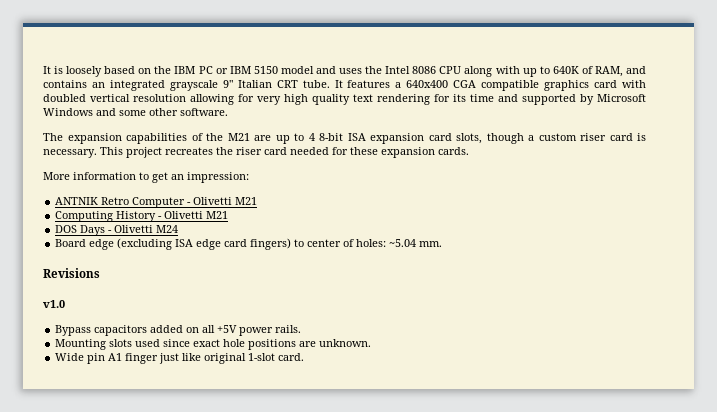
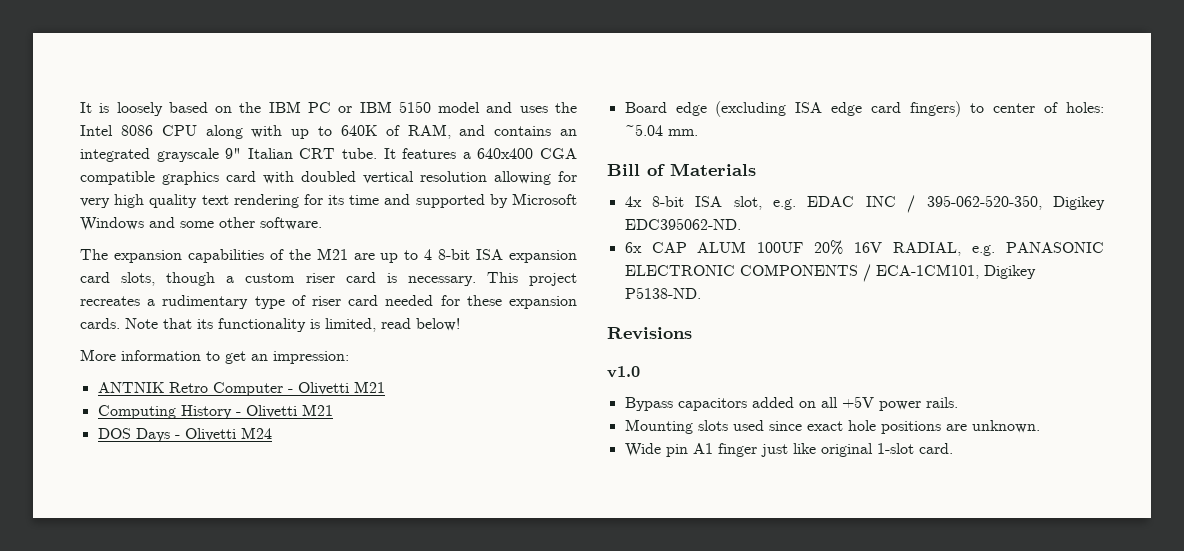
- This project recreates the riser card needed for these expansion cards.
+ This project recreates a rudimentary type of riser card needed for these expansion cards. Note that its functionality is limited, read below!
+ Bill of Materials
+ 4x 8-bit ISA slot, e.g. EDAC INC / 395-062-520-350, Digikey EDC395062-ND.
+ 6x CAP ALUM 100UF 20% 16V RADIAL, e.g. PANASONIC ELECTRONIC COMPONENTS / ECA-1CM101, Digikey P5138-ND.

